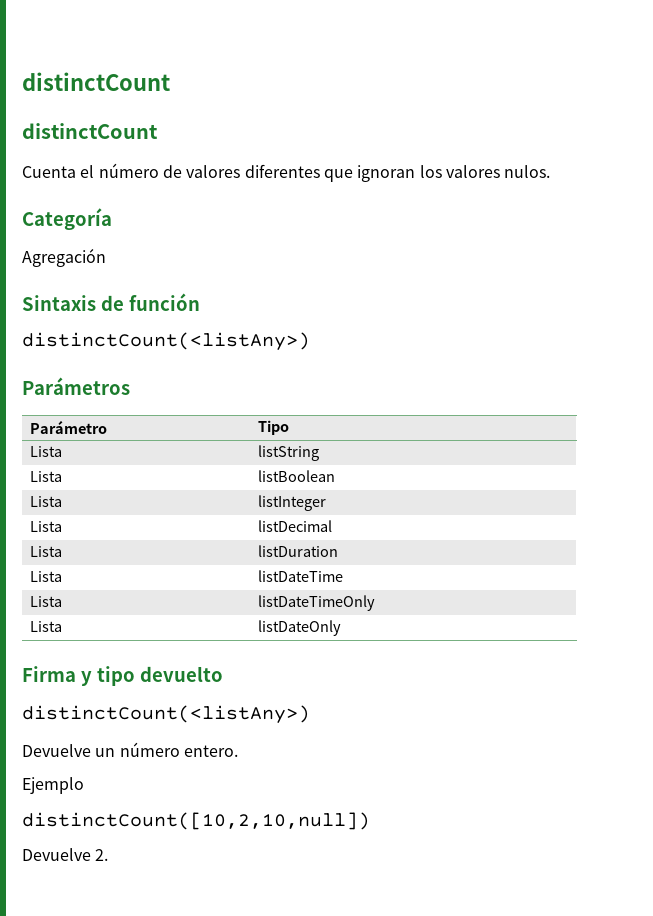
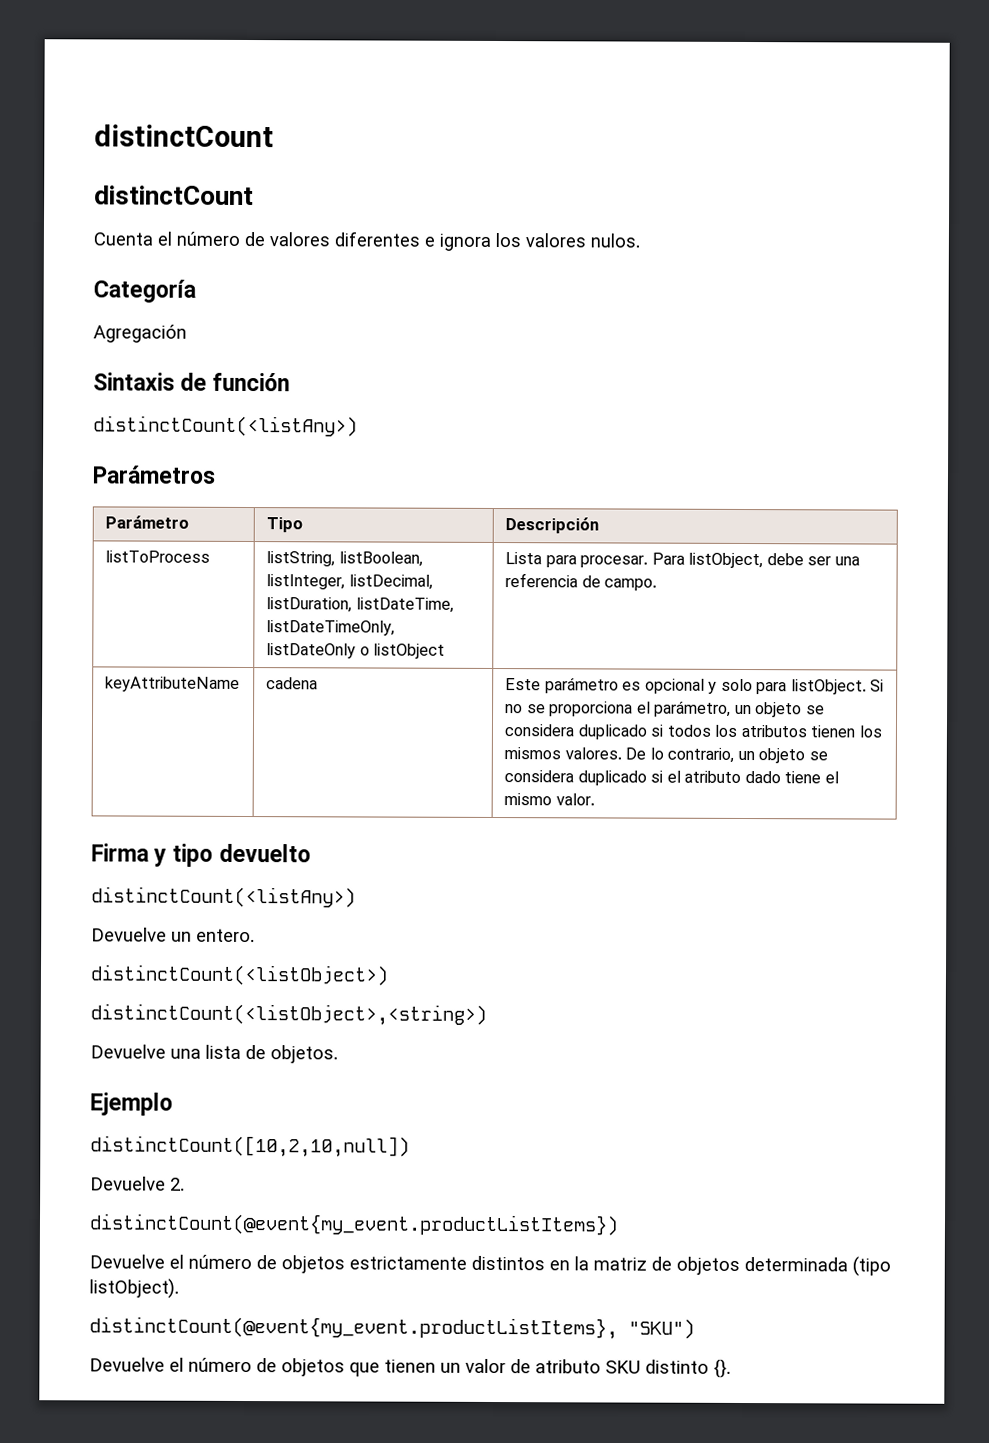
- Cuenta el número de valores diferentes que ignoran los valores nulos.
+ Cuenta el número de valores diferentes e ignora los valores nulos.
- Parámetro | Tipo
- Lista | listString
- Lista | listBoolean
- Lista | listInteger
- Lista | listDecimal
- Lista | listDuration
- Lista | listDateTime
- Lista | listDateTimeOnly
- Lista | listDateOnly
+ Parámetro | Tipo | Descripción
+ listToProcess | listString, listBoolean, listInteger, listDecimal, listDuration, listDateTime, listDateTimeOnly, listDateOnly o listObject | Lista para procesar. Para listObject, debe ser una referencia de campo.
+ keyAttributeName | cadena | Este parámetro es opcional y solo para listObject. Si no se proporciona el parámetro, un objeto se considera duplicado si todos los atributos tienen los mismos valores. De lo contrario, un objeto se considera duplicado si el atributo dado tiene el mismo valor.
- Devuelve un número entero.
+ Devuelve un entero.
+ distinctCount(<listObject>)
+ distinctCount(<listObject>,<string>)
+ Devuelve una lista de objetos.
  Ejemplo
  distinctCount([10,2,10,null])
  Devuelve 2.
+ distinctCount(@event{my_event.productListItems})
+ Devuelve el número de objetos estrictamente distintos en la matriz de objetos determinada (tipo listObject).
+ distinctCount(@event{my_event.productListItems}, "SKU")
+ Devuelve el número de objetos que tienen un valor de atributo SKU distinto {}.

